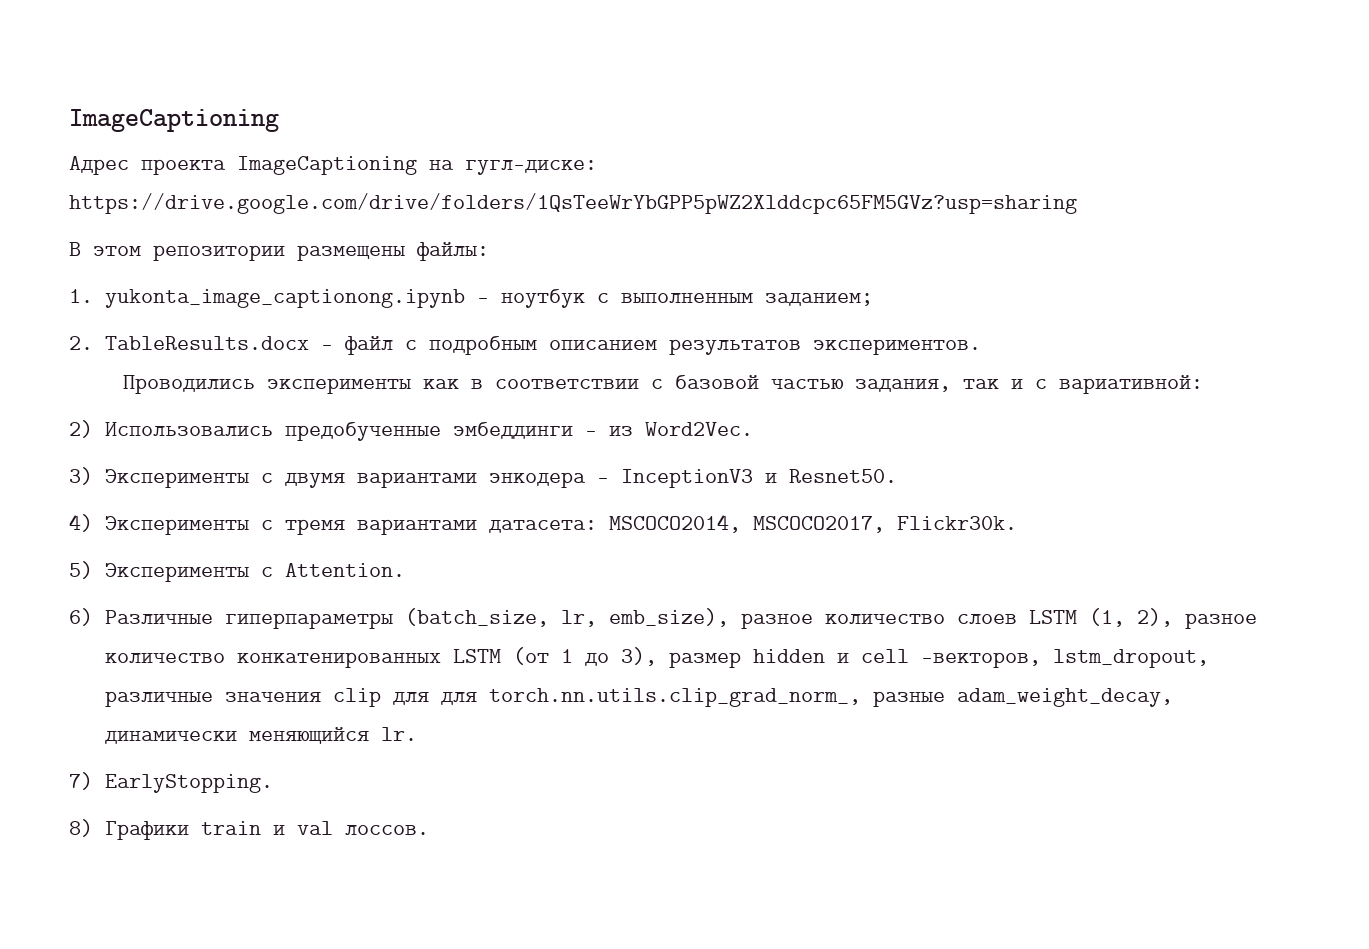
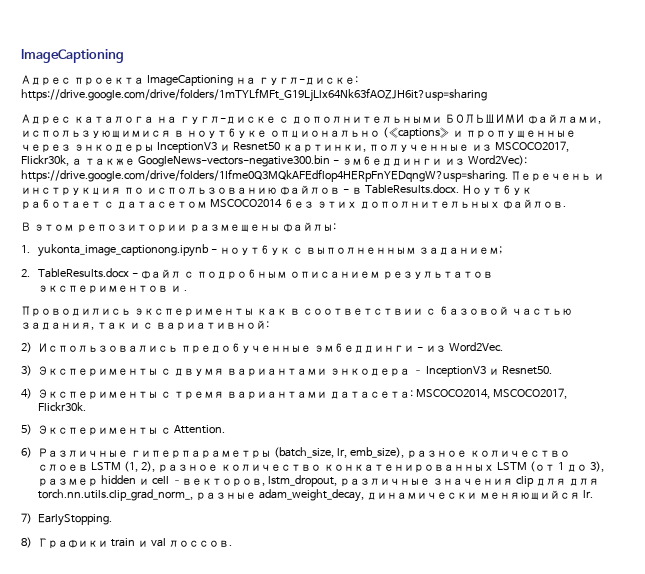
- Адрес проекта ImageCaptioning на гугл-диске: https://drive.google.com/drive/folders/1QsTeeWrYbGPP5pWZ2Xlddcpc65FM5GVz?usp=sharing
+ Адрес проекта ImageCaptioning на гугл-диске: https://drive.google.com/drive/folders/1mTYLfMFt_G19LjLlx64Nk63fAOZJH6it?usp=sharing
+ Адрес каталога на гугл-диске с дополнительными БОЛЬШИМИ файлами, использующимися в ноутбуке опционально («captions» и пропущенные через энкодеры InceptionV3 и Resnet50 картинки, полученные из MSCOCO2017, Flickr30k, а также GoogleNews-vectors-negative300.bin - эмбеддинги из Word2Vec): https://drive.google.com/drive/folders/1Ifme0Q3MQkAFEdflop4HERpFnYEDqngW?usp=sharing. Перечень и инструкция по использованию файлов - в TableResults.docx. Ноутбук работает с датасетом MSCOCO2014 без этих дополнительных файлов.
- 2. TableResults.docx - файл с подробным описанием результатов экспериментов.
+ 2. TableResults.docx - файл с подробным описанием результатов экспериментов и .

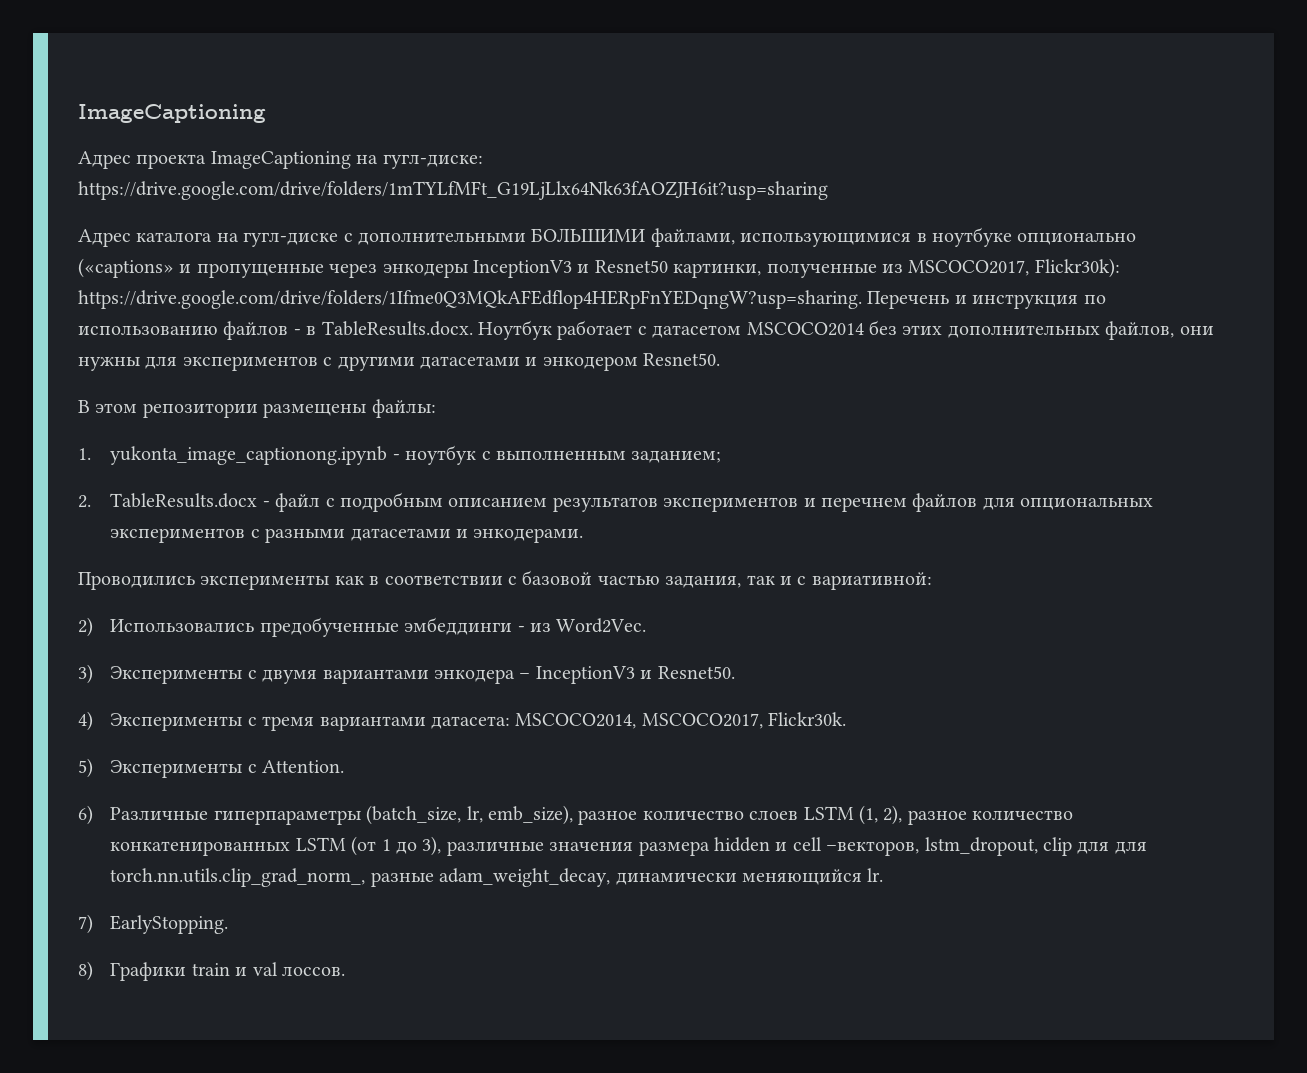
- Адрес каталога на гугл-диске с дополнительными БОЛЬШИМИ файлами, использующимися в ноутбуке опционально («captions» и пропущенные через энкодеры InceptionV3 и Resnet50 картинки, полученные из MSCOCO2017, Flickr30k, а также GoogleNews-vectors-negative300.bin - эмбеддинги из Word2Vec): https://drive.google.com/drive/folders/1Ifme0Q3MQkAFEdflop4HERpFnYEDqngW?usp=sharing. Перечень и инструкция по использованию файлов - в TableResults.docx. Ноутбук работает с датасетом MSCOCO2014 без этих дополнительных файлов.
+ Адрес каталога на гугл-диске с дополнительными БОЛЬШИМИ файлами, использующимися в ноутбуке опционально («captions» и пропущенные через энкодеры InceptionV3 и Resnet50 картинки, полученные из MSCOCO2017, Flickr30k): https://drive.google.com/drive/folders/1Ifme0Q3MQkAFEdflop4HERpFnYEDqngW?usp=sharing. Перечень и инструкция по использованию файлов - в TableResults.docx. Ноутбук работает с датасетом MSCOCO2014 без этих дополнительных файлов, они нужны для экспериментов с другими датасетами и энкодером Resnet50.
- 2. TableResults.docx - файл с подробным описанием результатов экспериментов и .
+ 2. TableResults.docx - файл с подробным описанием результатов экспериментов и перечнем файлов для опциональных экспериментов с разными датасетами и энкодерами.
- 6) Различные гиперпараметры (batch_size, lr, emb_size), разное количество слоев LSTM (1, 2), разное количество конкатенированных LSTM (от 1 до 3), размер hidden и cell –векторов, lstm_dropout, различные значения clip для для torch.nn.utils.clip_grad_norm_, разные adam_weight_decay, динамически меняющийся lr.
+ 6) Различные гиперпараметры (batch_size, lr, emb_size), разное количество слоев LSTM (1, 2), разное количество конкатенированных LSTM (от 1 до 3), различные значения размера hidden и cell –векторов, lstm_dropout, clip для для torch.nn.utils.clip_grad_norm_, разные adam_weight_decay, динамически меняющийся lr.

